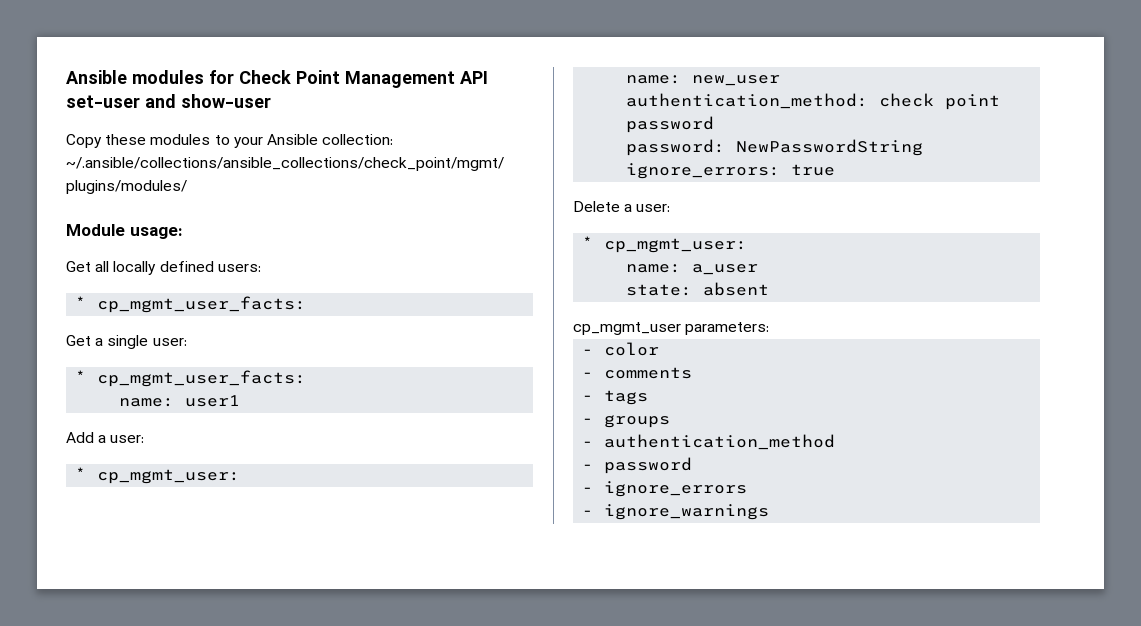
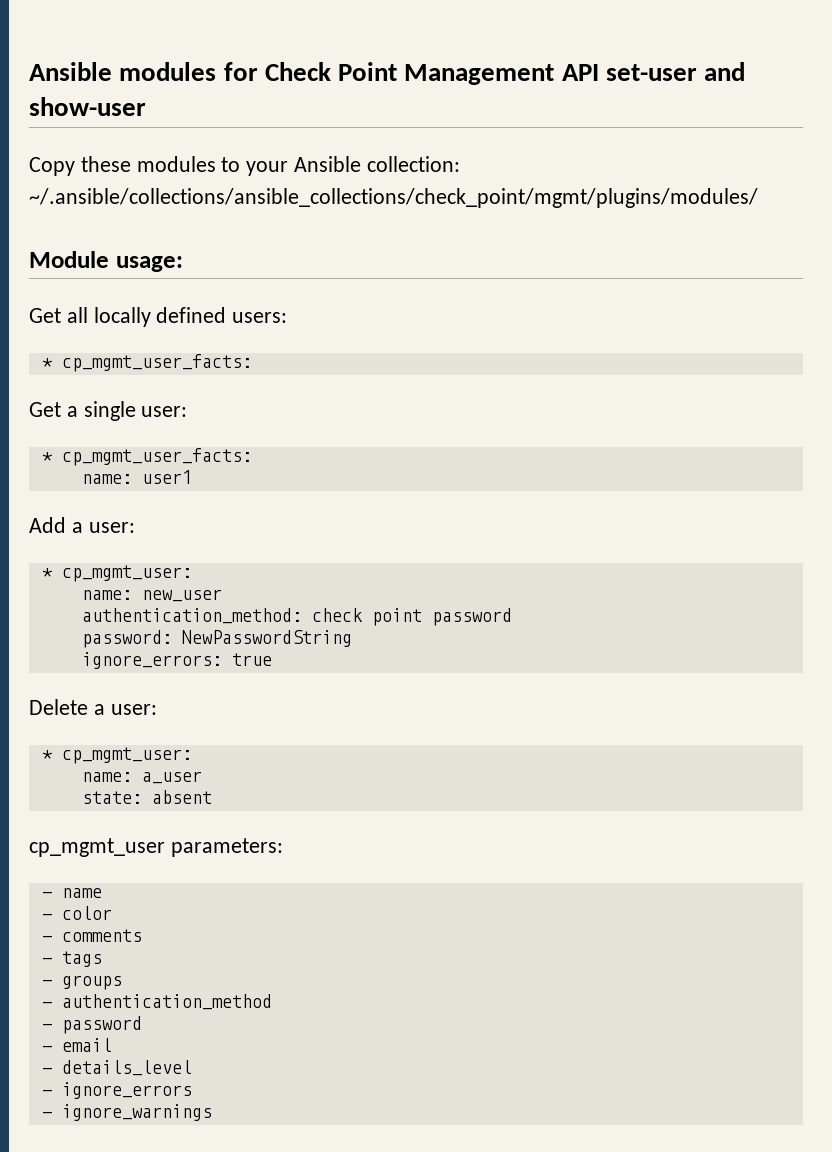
+ - name
+ - email
+ - details_level

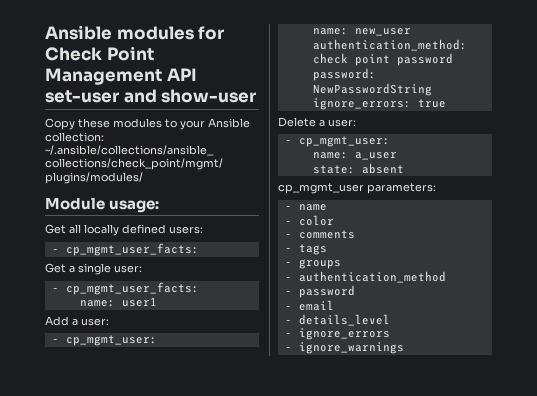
  Get all locally defined users:
- * cp_mgmt_user_facts:
+ - cp_mgmt_user_facts:
  Get a single user:
- * cp_mgmt_user_facts:
+ - cp_mgmt_user_facts:
  Add a user:
- * cp_mgmt_user:
+ - cp_mgmt_user:
  Delete a user:
- * cp_mgmt_user:
+ - cp_mgmt_user:

